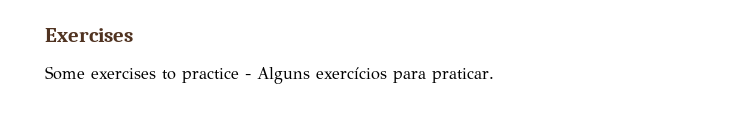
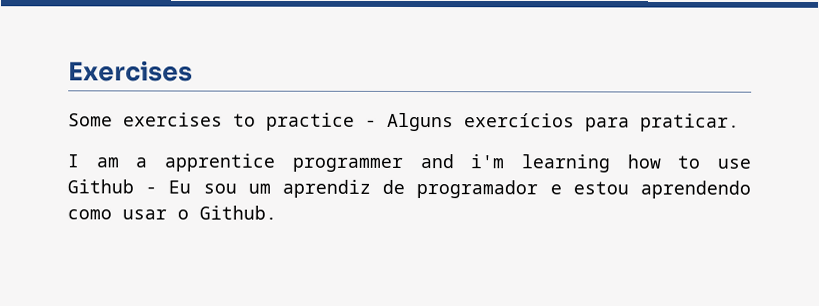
+ I am a apprentice programmer and i'm learning how to use Github - Eu sou um aprendiz de programador e estou aprendendo como usar o Github.

